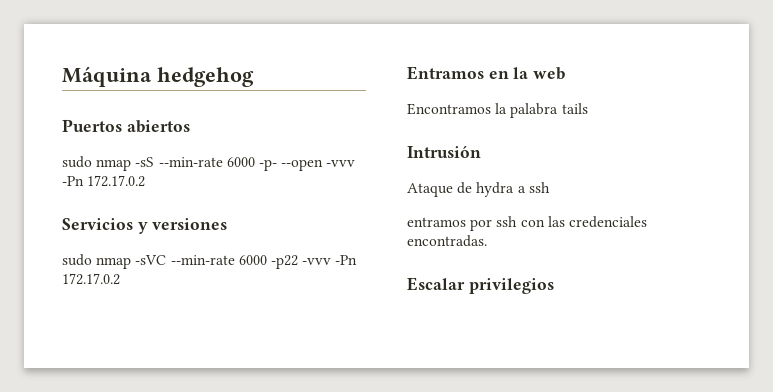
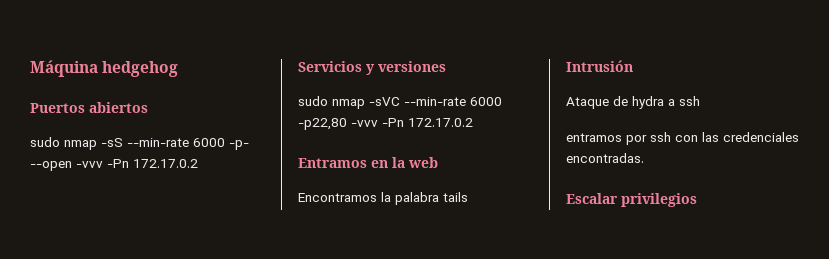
- sudo nmap -sVC --min-rate 6000 -p22 -vvv -Pn 172.17.0.2
+ sudo nmap -sVC --min-rate 6000 -p22,80 -vvv -Pn 172.17.0.2

